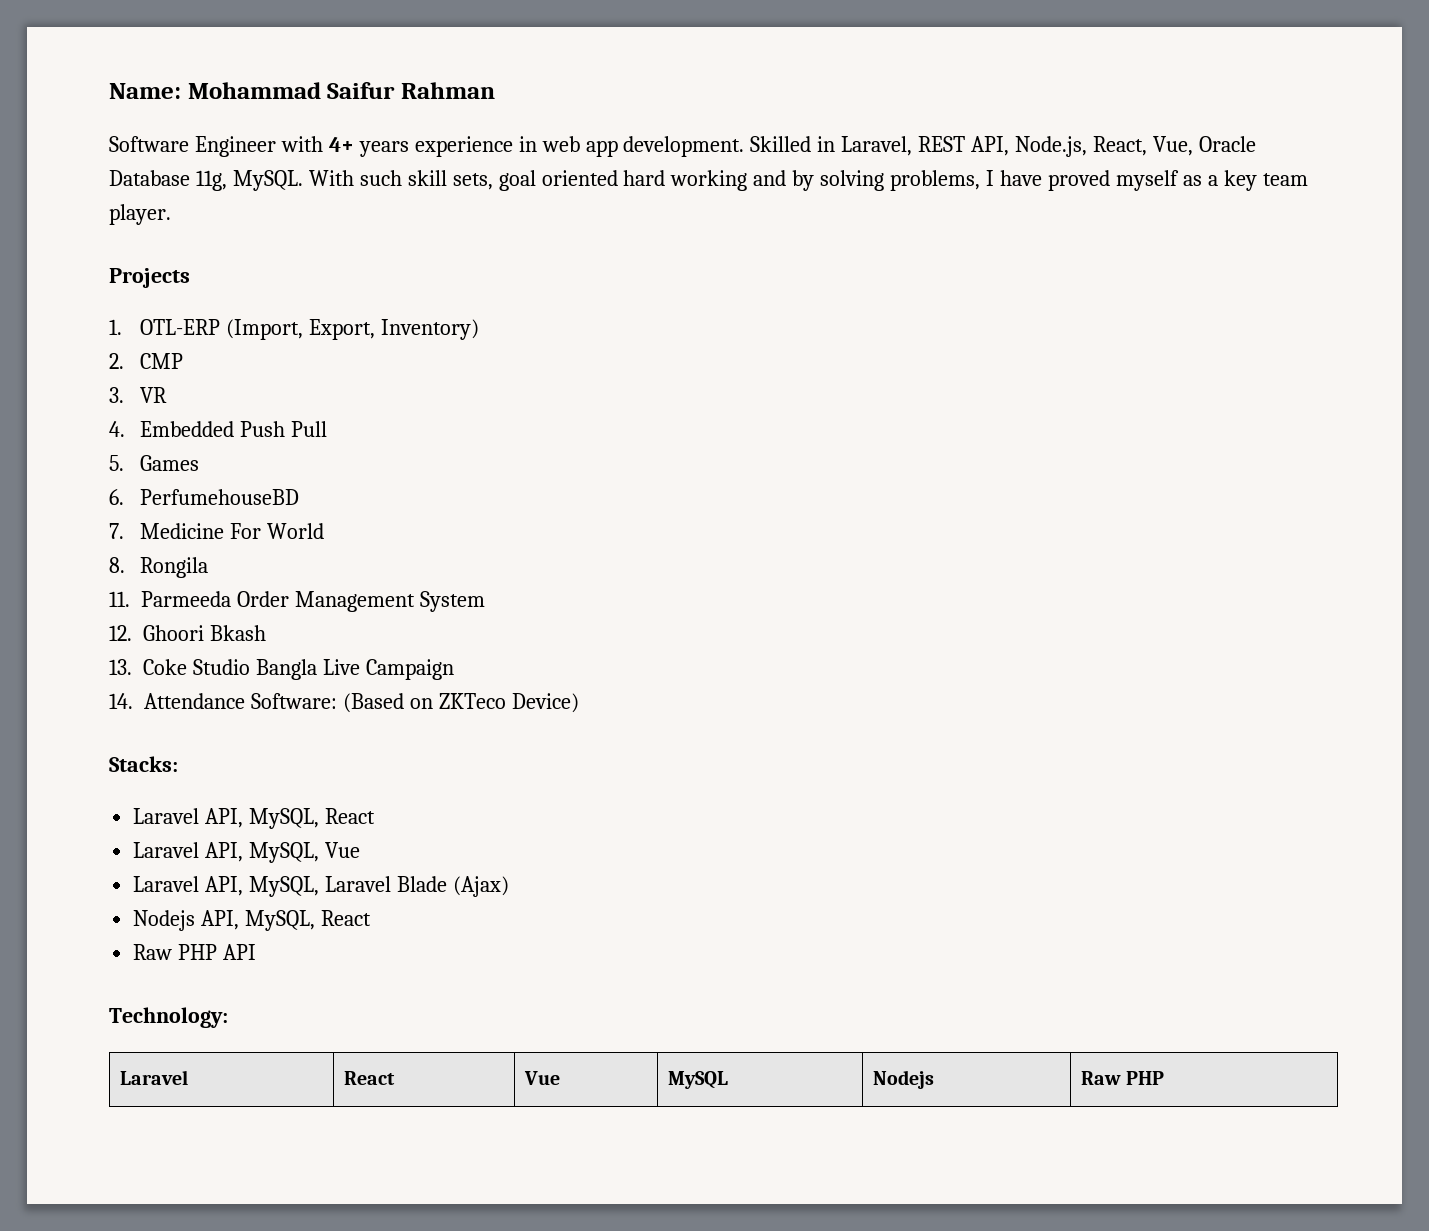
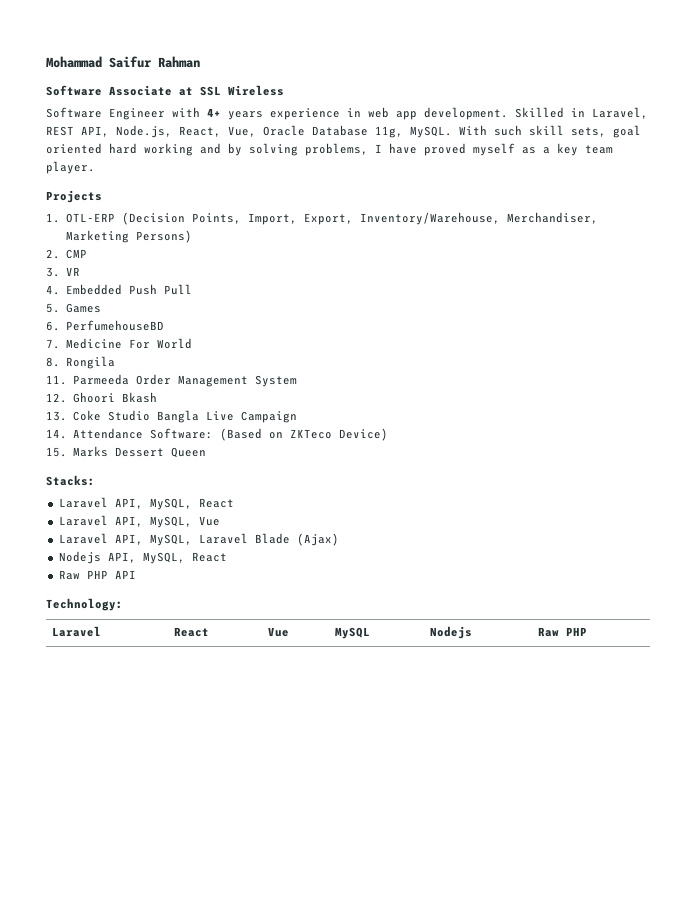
- Name: Mohammad Saifur Rahman
+ Mohammad Saifur Rahman
+ Software Associate at SSL Wireless
- 1. OTL-ERP (Import, Export, Inventory)
+ 1. OTL-ERP (Decision Points, Import, Export, Inventory/Warehouse, Merchandiser, Marketing Persons)
+ 15. Marks Dessert Queen

